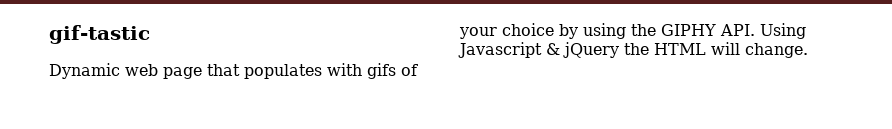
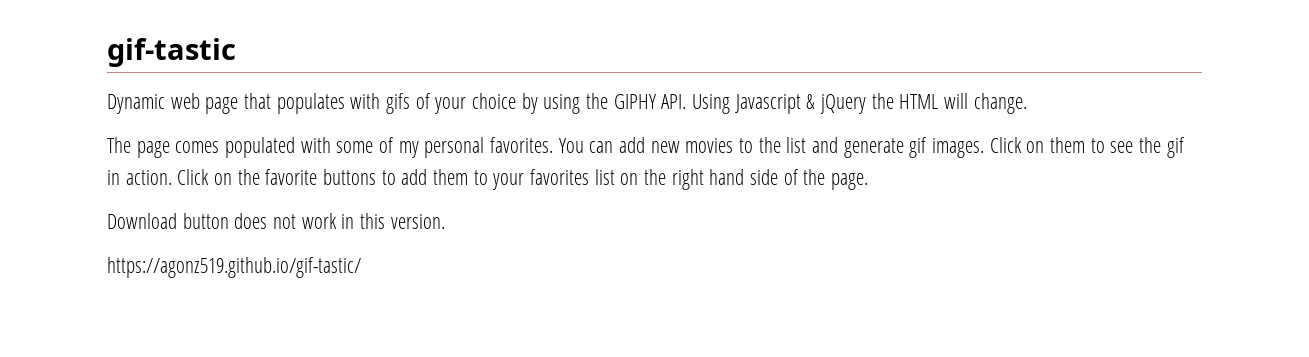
+ The page comes populated with some of my personal favorites. You can add new movies to the list and generate gif images. Click on them to see the gif in action. Click on the favorite buttons to add them to your favorites list on the right hand side of the page.
+ Download button does not work in this version.
+ https://agonz519.github.io/gif-tastic/

